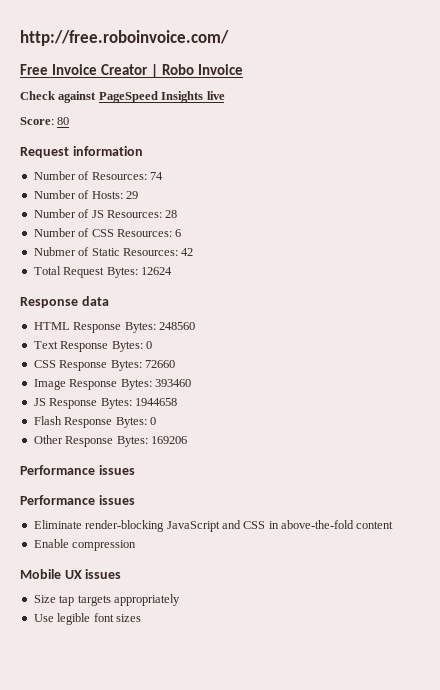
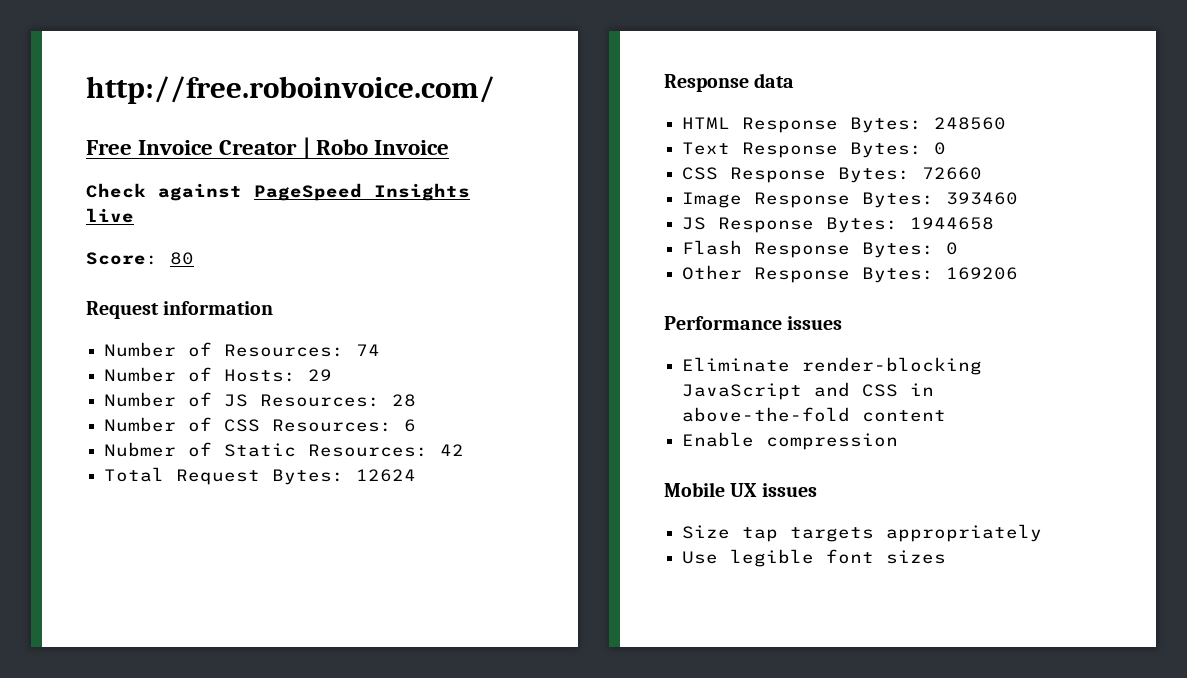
  Other Response Bytes: 169206
- Performance issues

